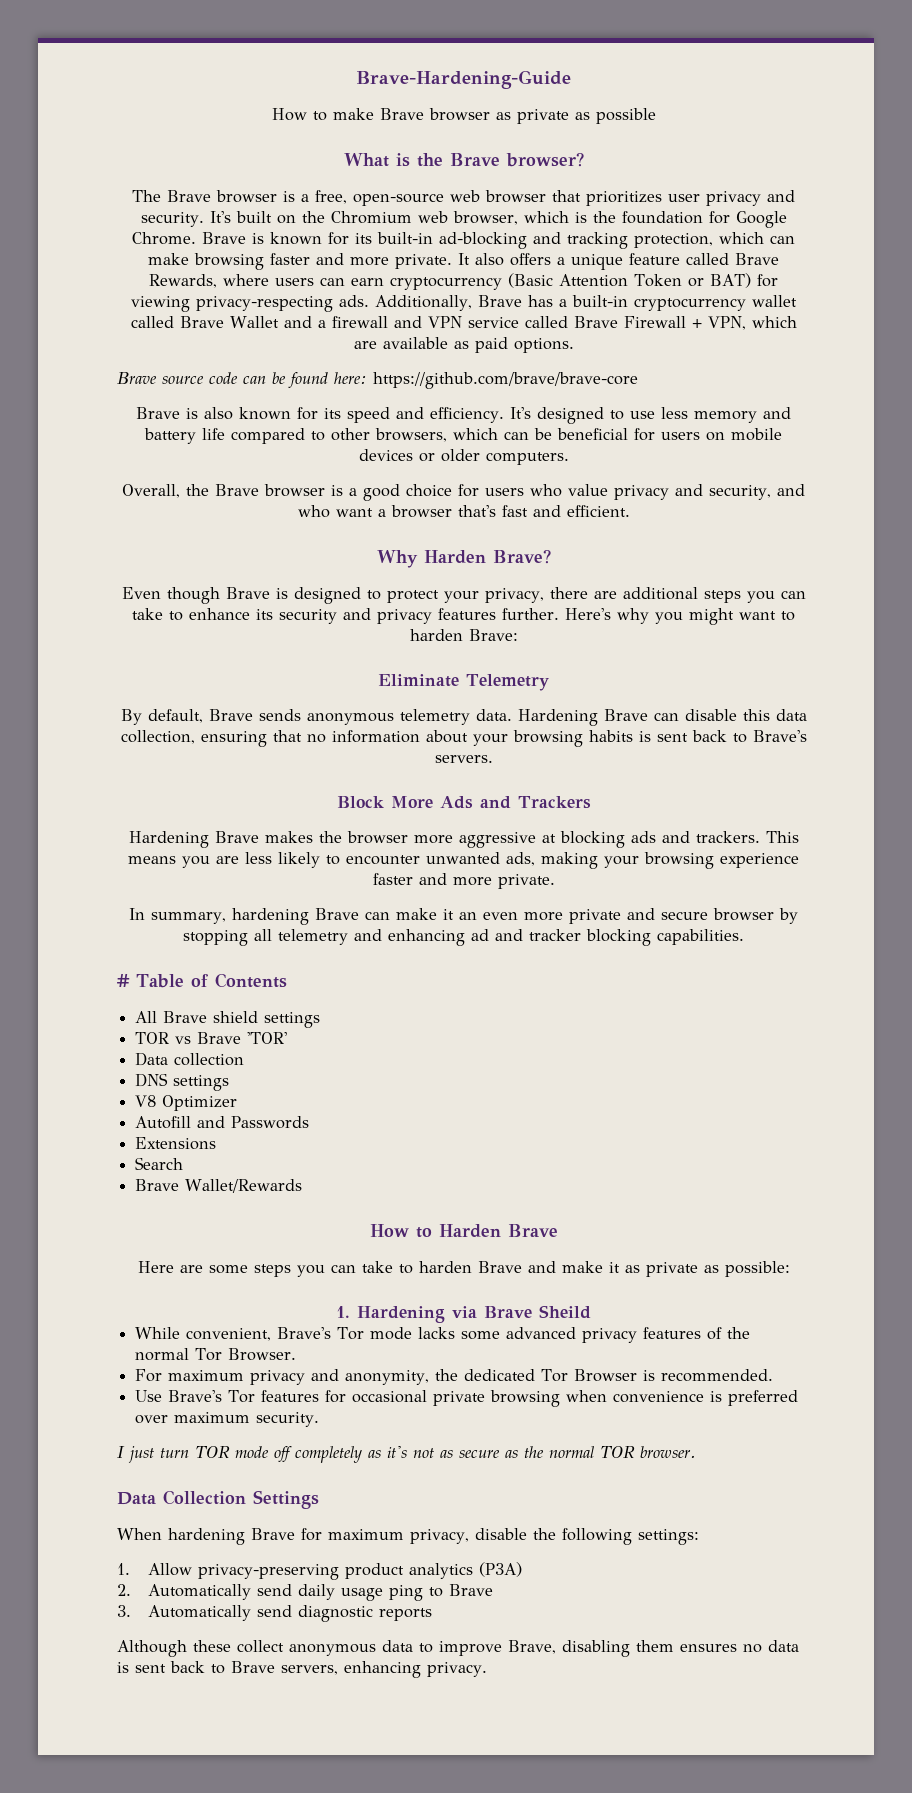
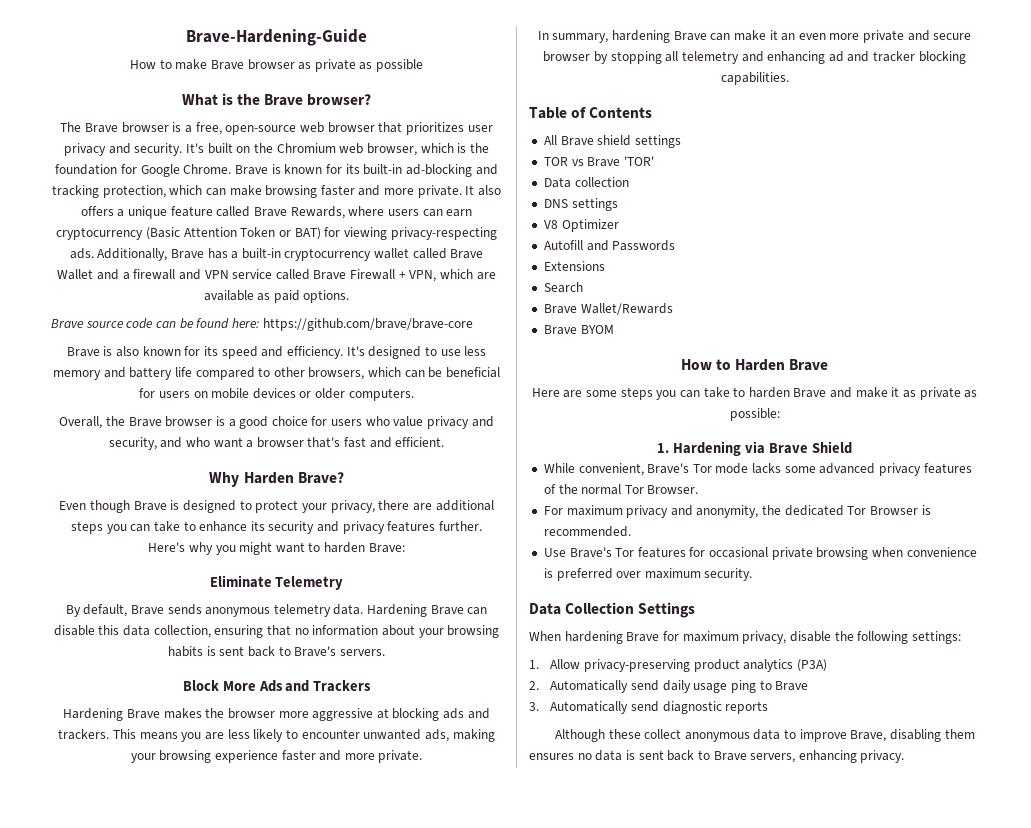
- # Table of Contents
+ Table of Contents
+ Brave BYOM
- 1. Hardening via Brave Sheild
+ 1. Hardening via Brave Shield
- I just turn TOR mode off completely as it's not as secure as the normal TOR browser.

